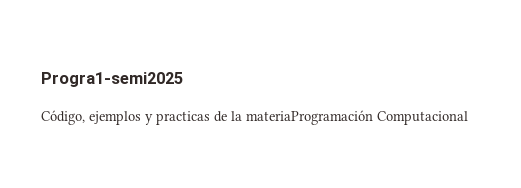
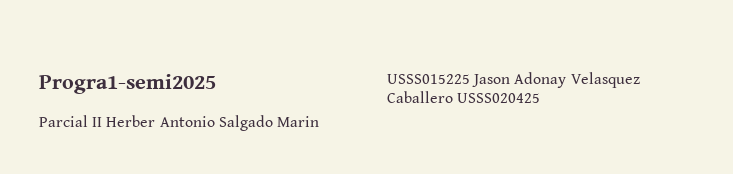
- Código, ejemplos y practicas de la materiaProgramación Computacional
+ Parcial II Herber Antonio Salgado Marin USSS015225 Jason Adonay Velasquez Caballero USSS020425

